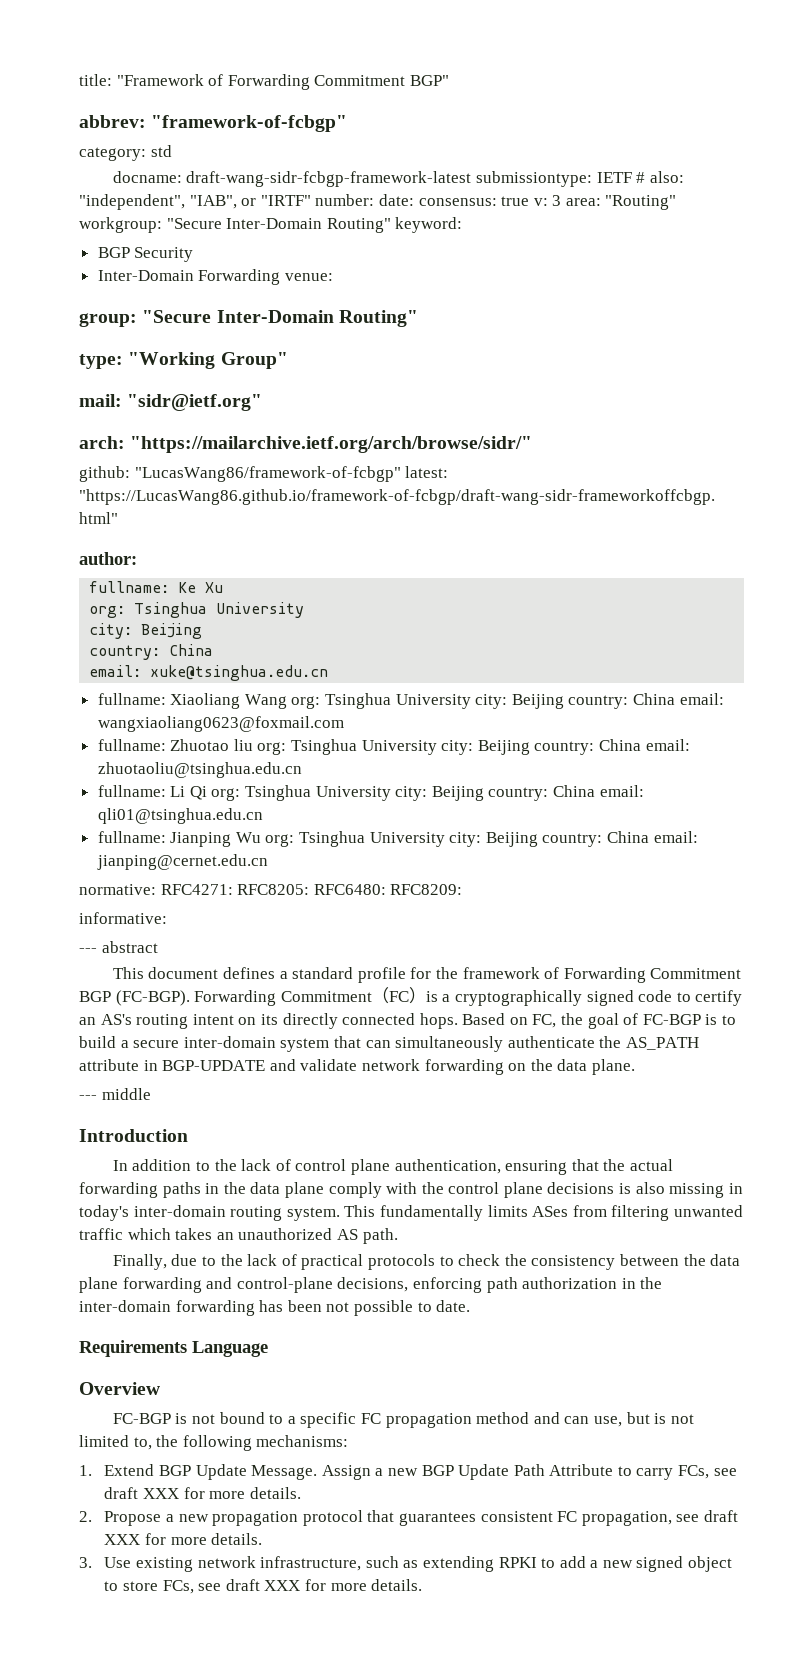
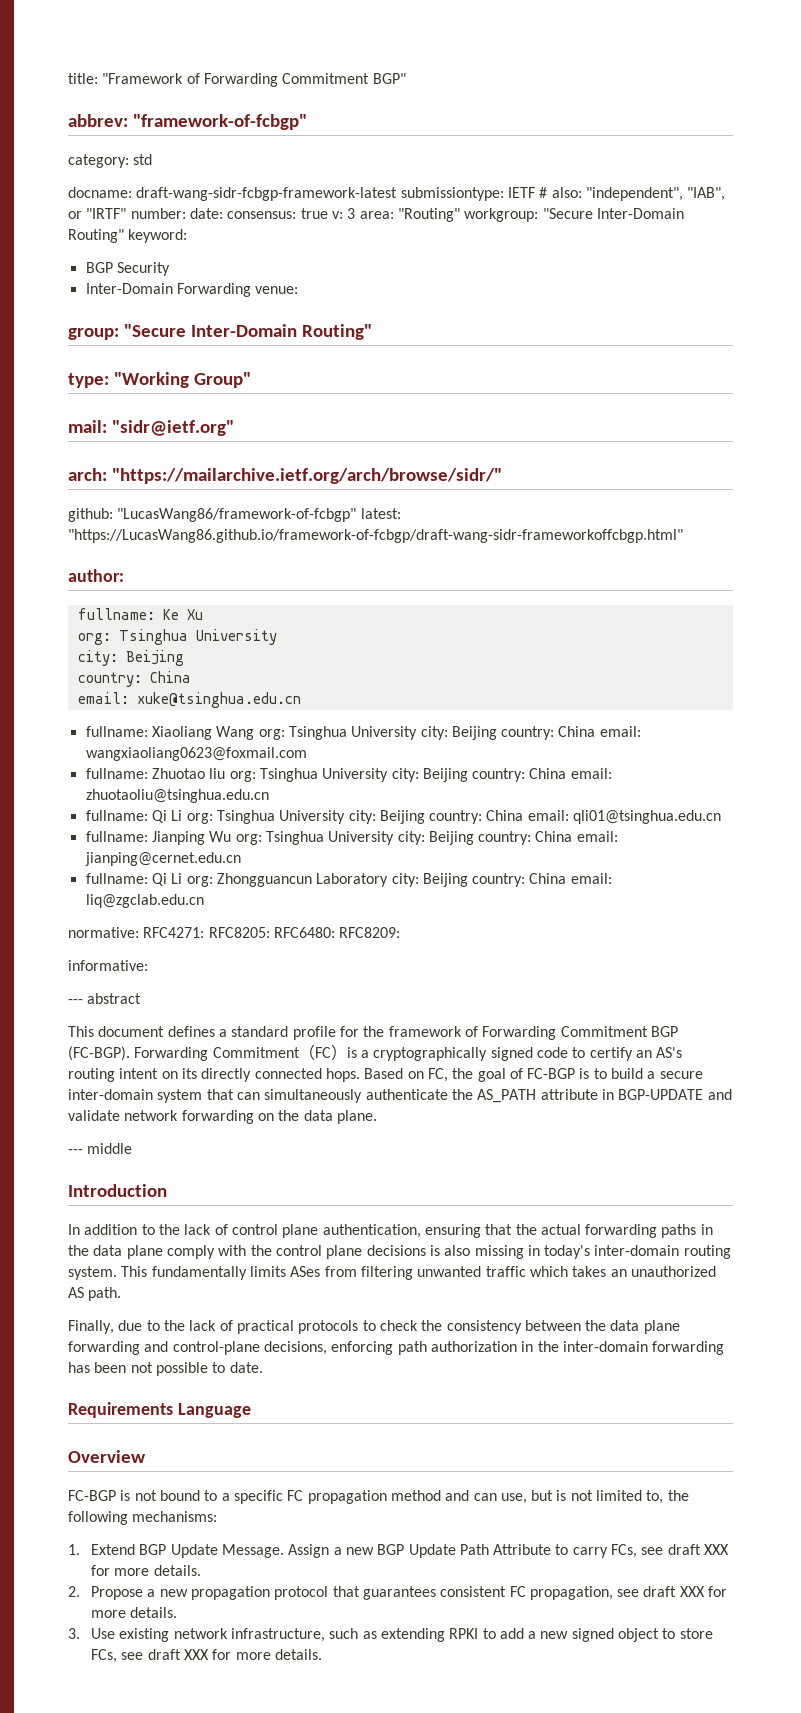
- fullname: Li Qi org: Tsinghua University city: Beijing country: China email: qli01@tsinghua.edu.cn
+ fullname: Qi Li org: Tsinghua University city: Beijing country: China email: qli01@tsinghua.edu.cn
+ fullname: Qi Li org: Zhongguancun Laboratory city: Beijing country: China email: liq@zgclab.edu.cn

